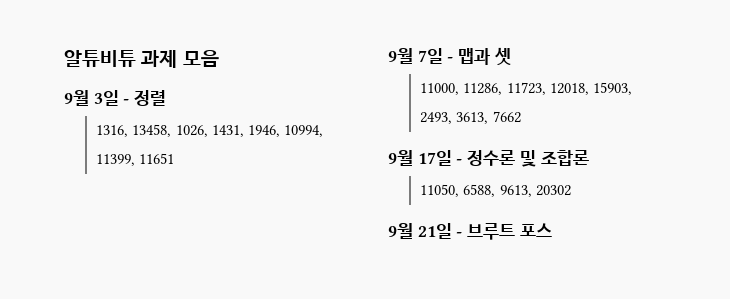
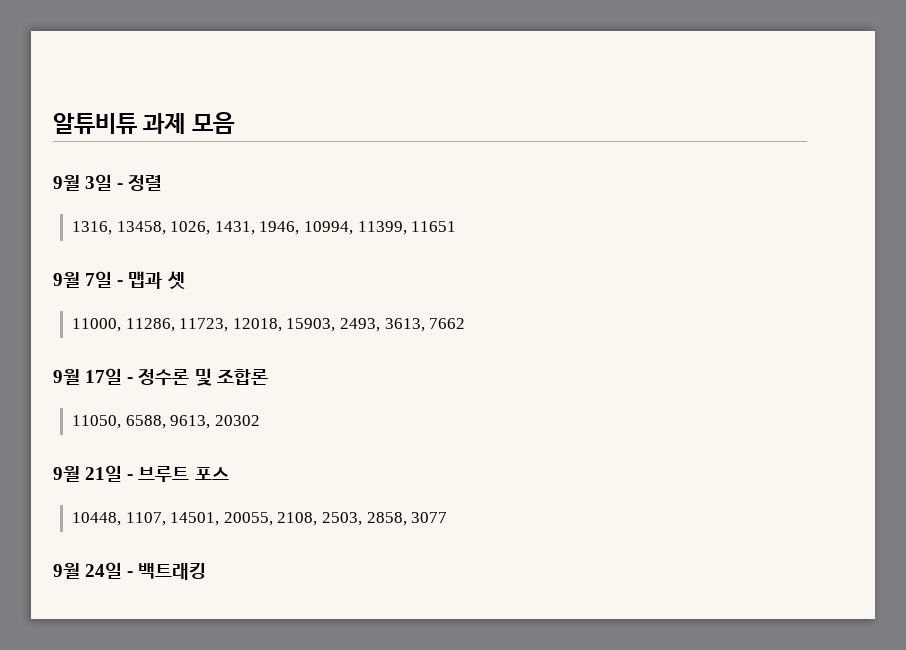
+ 10448, 1107, 14501, 20055, 2108, 2503, 2858, 3077
+ 9월 24일 - 백트래킹

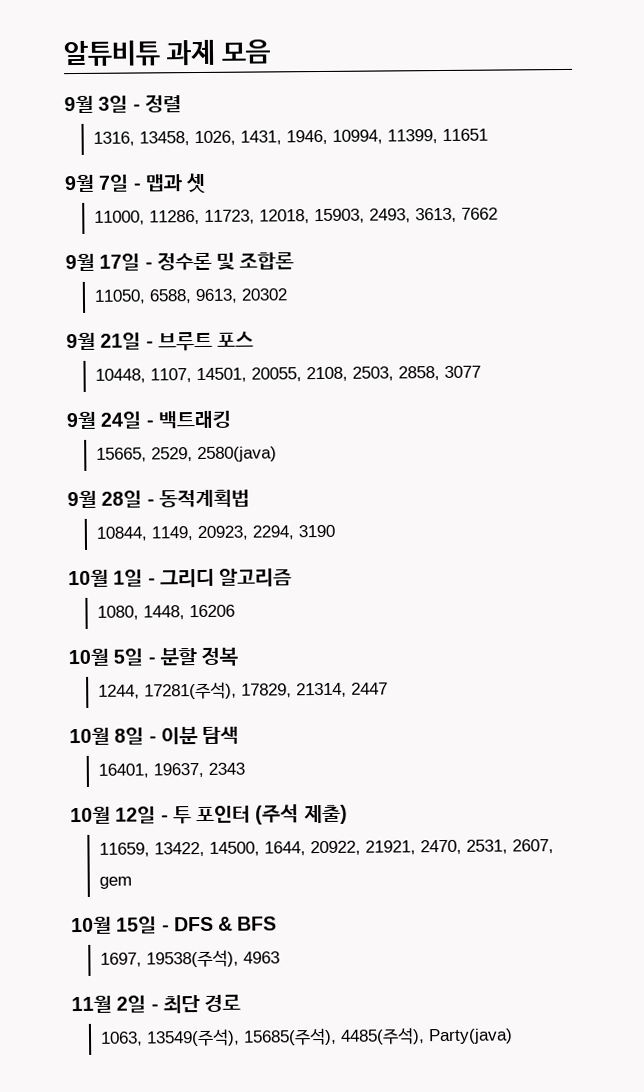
+ 15665, 2529, 2580(java)
+ 9월 28일 - 동적계획법
+ 10844, 1149, 20923, 2294, 3190
+ 10월 1일 - 그리디 알고리즘
+ 1080, 1448, 16206
+ 10월 5일 - 분할 정복
+ 1244, 17281(주석), 17829, 21314, 2447
+ 10월 8일 - 이분 탐색
+ 16401, 19637, 2343
+ 10월 12일 - 투 포인터 (주석 제출)
+ 11659, 13422, 14500, 1644, 20922, 21921, 2470, 2531, 2607, gem
+ 10월 15일 - DFS & BFS
+ 1697, 19538(주석), 4963
+ 11월 2일 - 최단 경로
+ 1063, 13549(주석), 15685(주석), 4485(주석), Party(java)

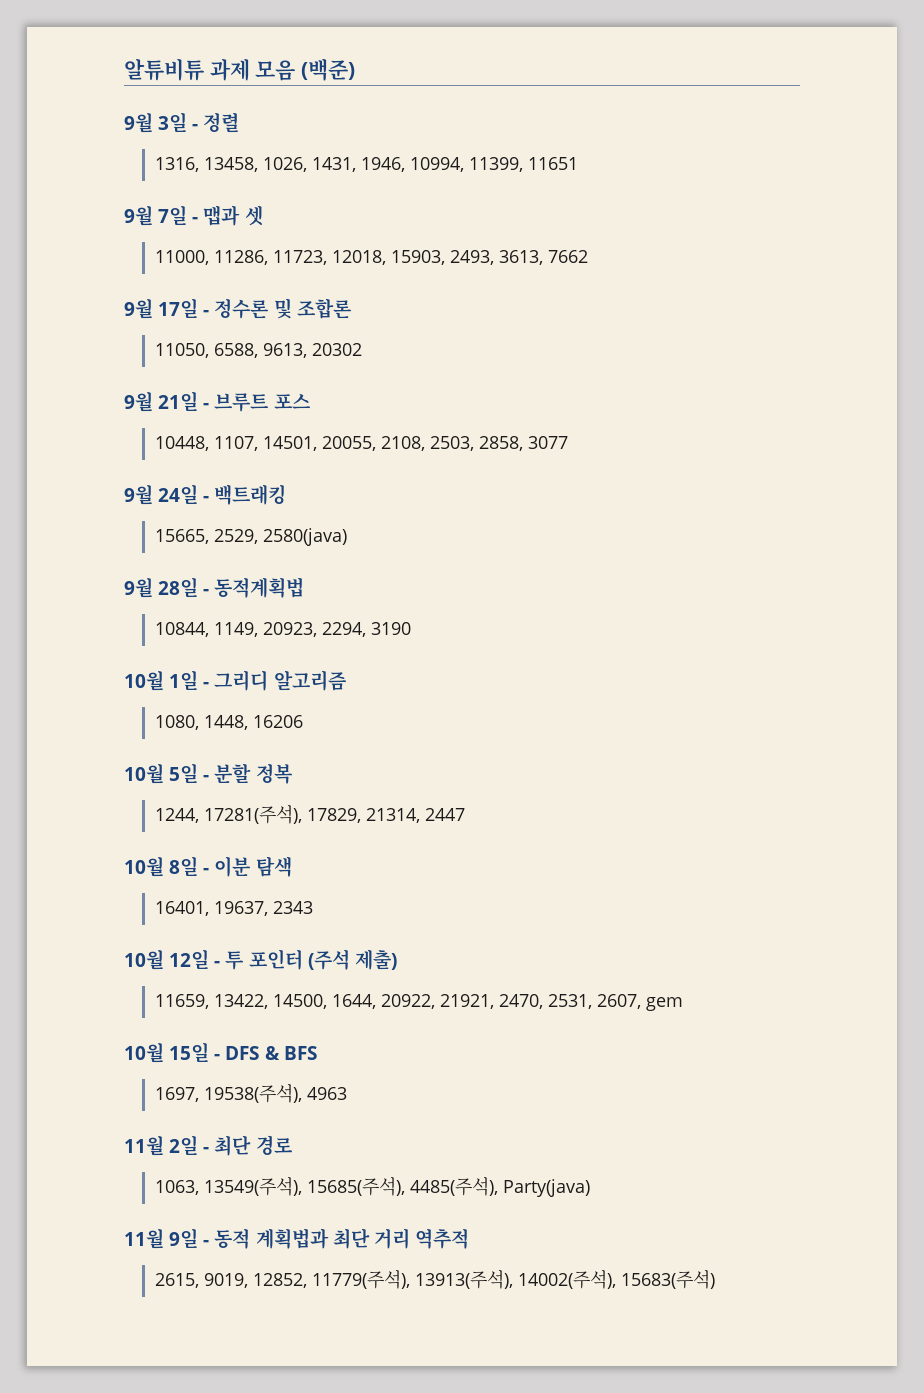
- 알튜비튜 과제 모음
+ 알튜비튜 과제 모음 (백준)
+ 11월 9일 - 동적 계획법과 최단 거리 역추적
+ 2615, 9019, 12852, 11779(주석), 13913(주석), 14002(주석), 15683(주석)

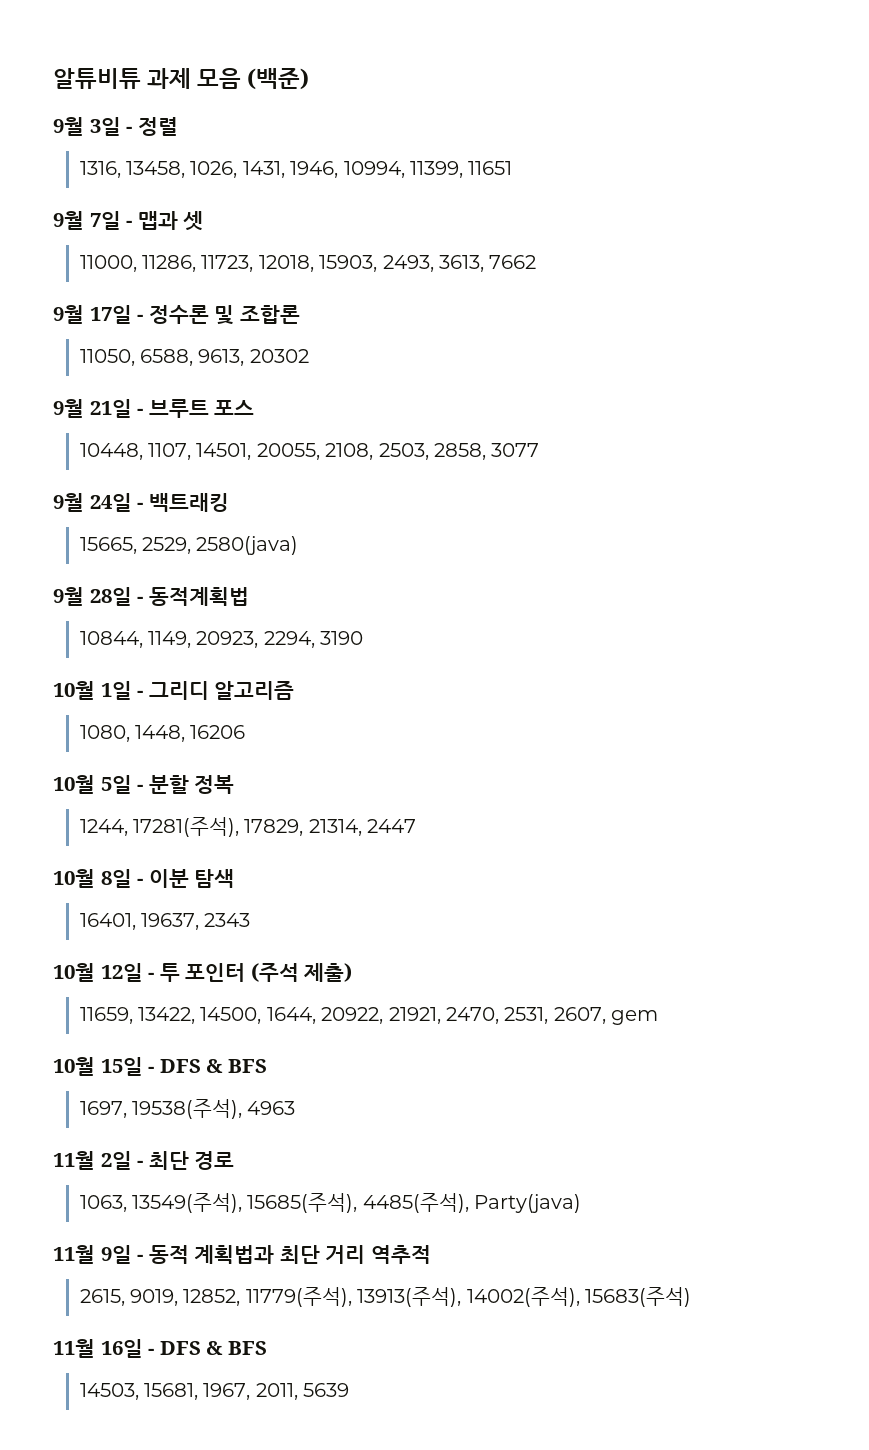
+ 11월 16일 - DFS & BFS
+ 14503, 15681, 1967, 2011, 5639

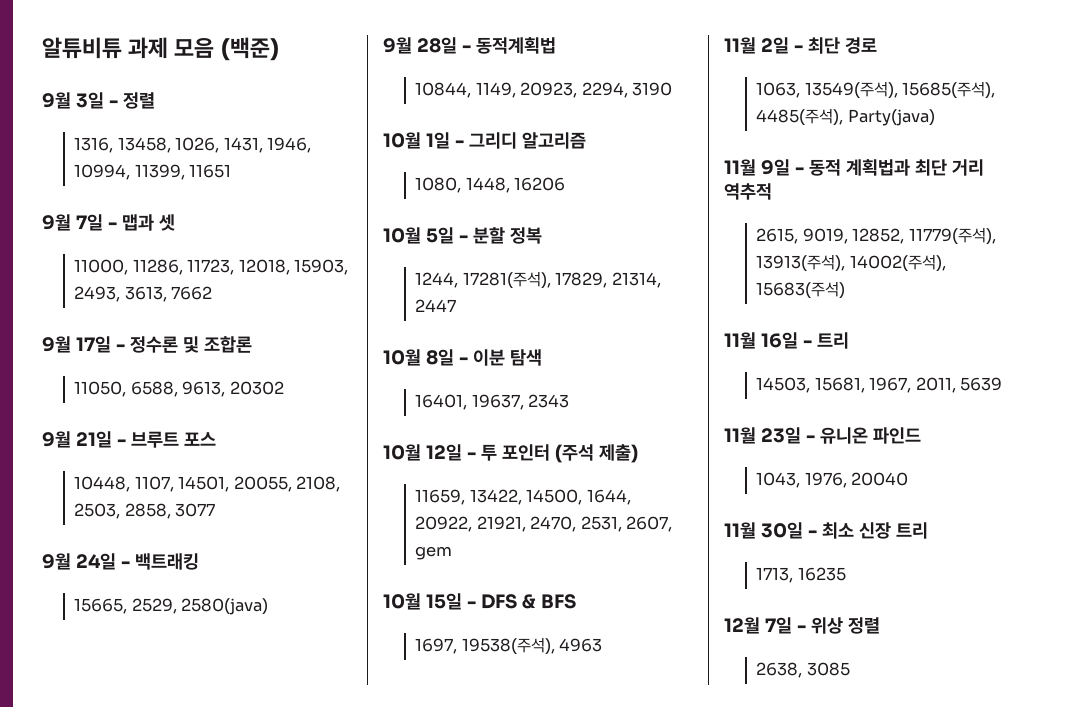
- 11월 16일 - DFS & BFS
+ 11월 16일 - 트리
+ 11월 23일 - 유니온 파인드
+ 1043, 1976, 20040
+ 11월 30일 - 최소 신장 트리
+ 1713, 16235
+ 12월 7일 - 위상 정렬
+ 2638, 3085

